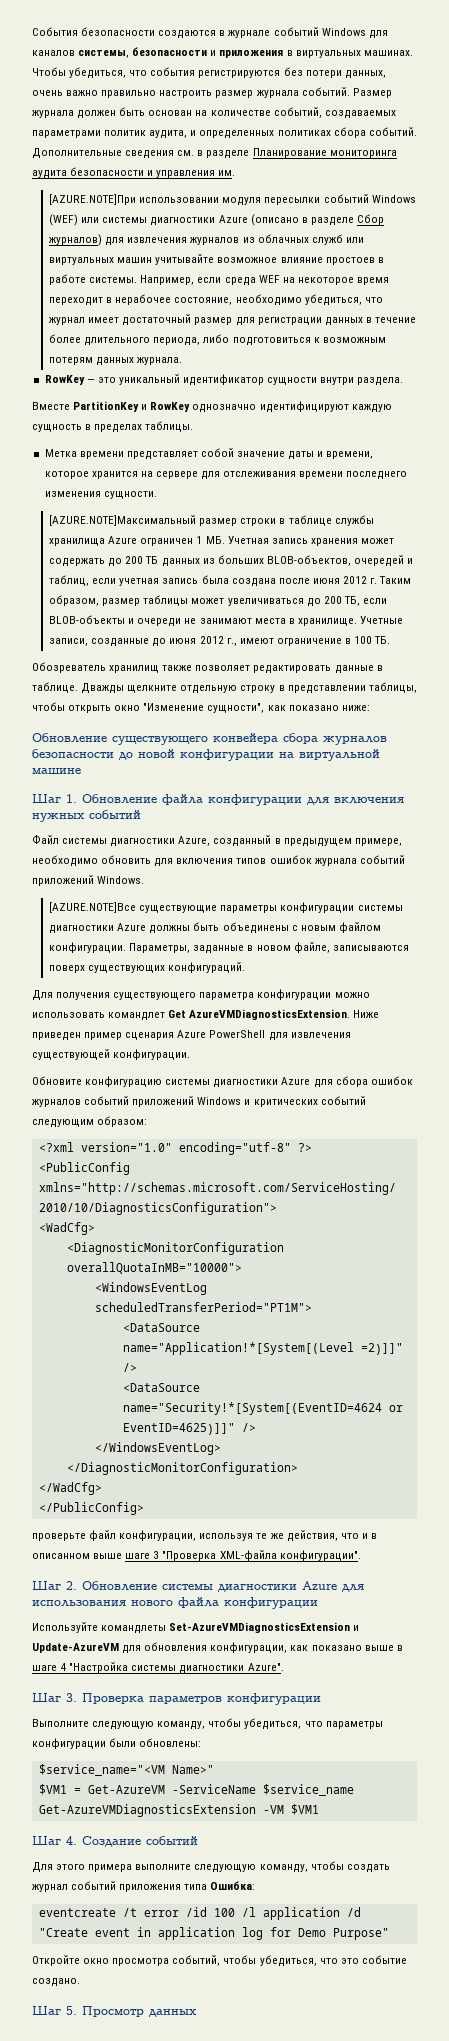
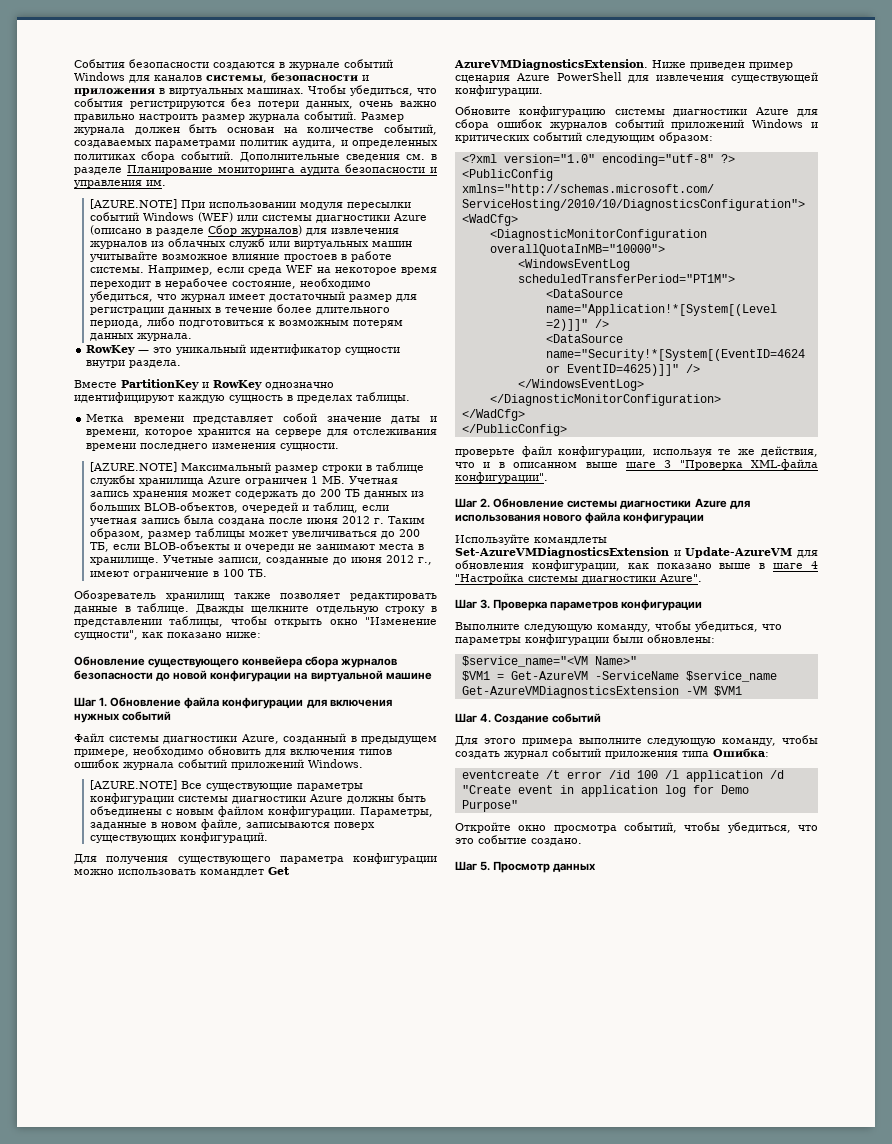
- [AZURE.NOTE]При использовании модуля пересылки событий Windows (WEF) или системы диагностики Azure (описано в разделе Сбор журналов) для извлечения журналов из облачных служб или виртуальных машин учитывайте возможное влияние простоев в работе системы.
+ [AZURE.NOTE] При использовании модуля пересылки событий Windows (WEF) или системы диагностики Azure (описано в разделе Сбор журналов) для извлечения журналов из облачных служб или виртуальных машин учитывайте возможное влияние простоев в работе системы.
- [AZURE.NOTE]Максимальный размер строки в таблице службы хранилища Azure ограничен 1 МБ. Учетная запись хранения может содержать до 200 ТБ данных из больших BLOB-объектов, очередей и таблиц, если учетная запись была создана после июня 2012 г. Таким образом, размер таблицы может увеличиваться до 200 ТБ, если BLOB-объекты и очереди не занимают места в хранилище.
+ [AZURE.NOTE] Максимальный размер строки в таблице службы хранилища Azure ограничен 1 МБ. Учетная запись хранения может содержать до 200 ТБ данных из больших BLOB-объектов, очередей и таблиц, если учетная запись была создана после июня 2012 г. Таким образом, размер таблицы может увеличиваться до 200 ТБ, если BLOB-объекты и очереди не занимают места в хранилище.
- [AZURE.NOTE]Все существующие параметры конфигурации системы диагностики Azure должны быть объединены с новым файлом конфигурации.
+ [AZURE.NOTE] Все существующие параметры конфигурации системы диагностики Azure должны быть объединены с новым файлом конфигурации.

